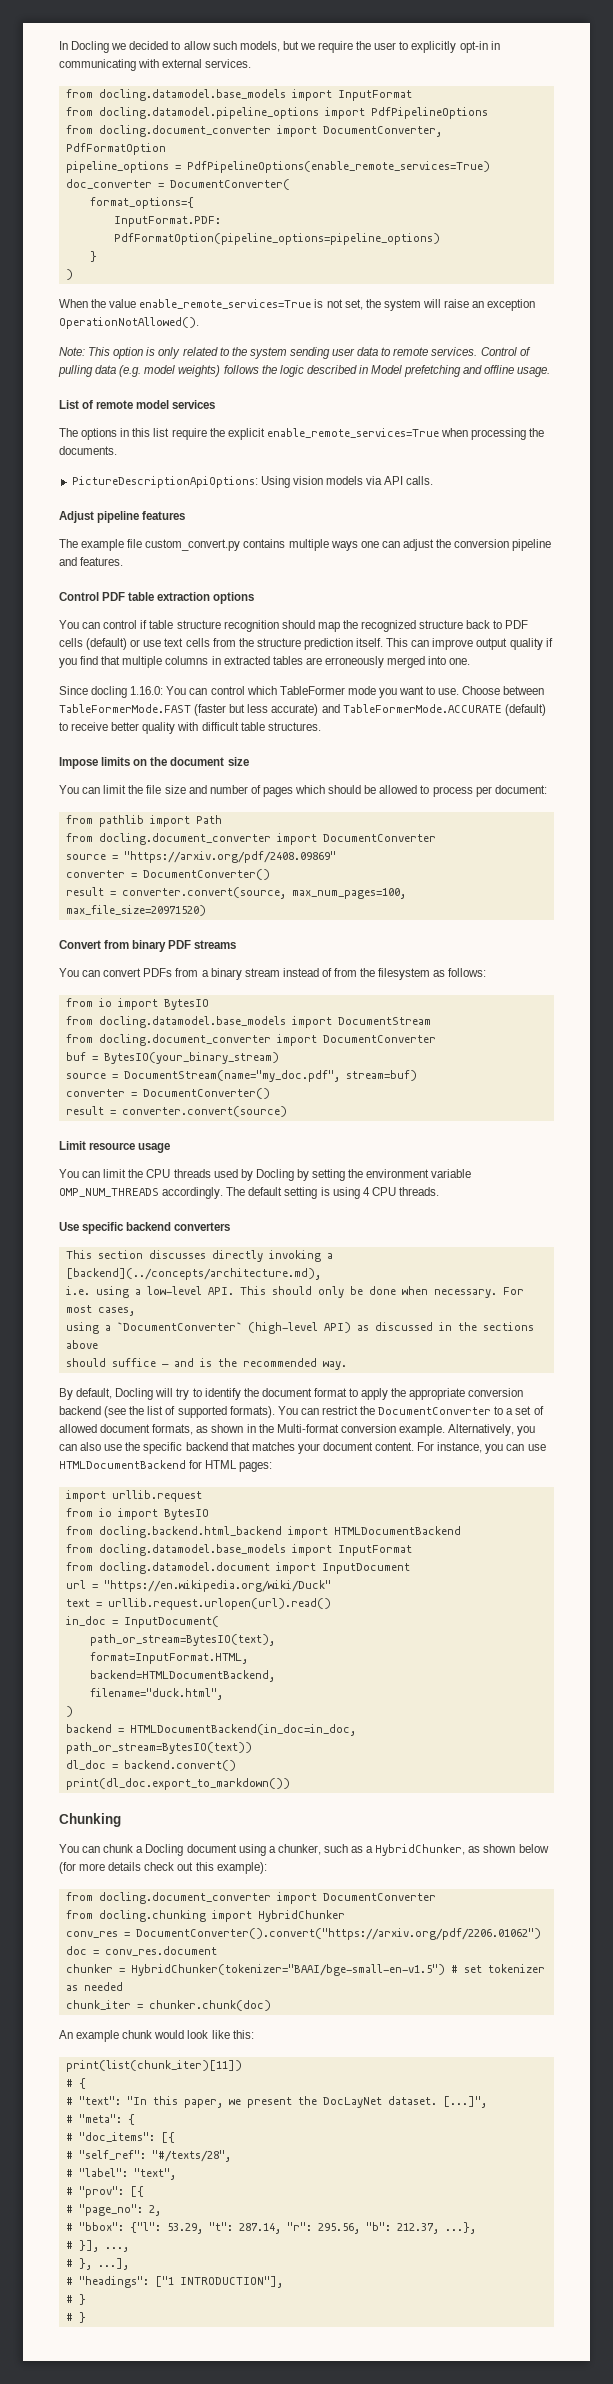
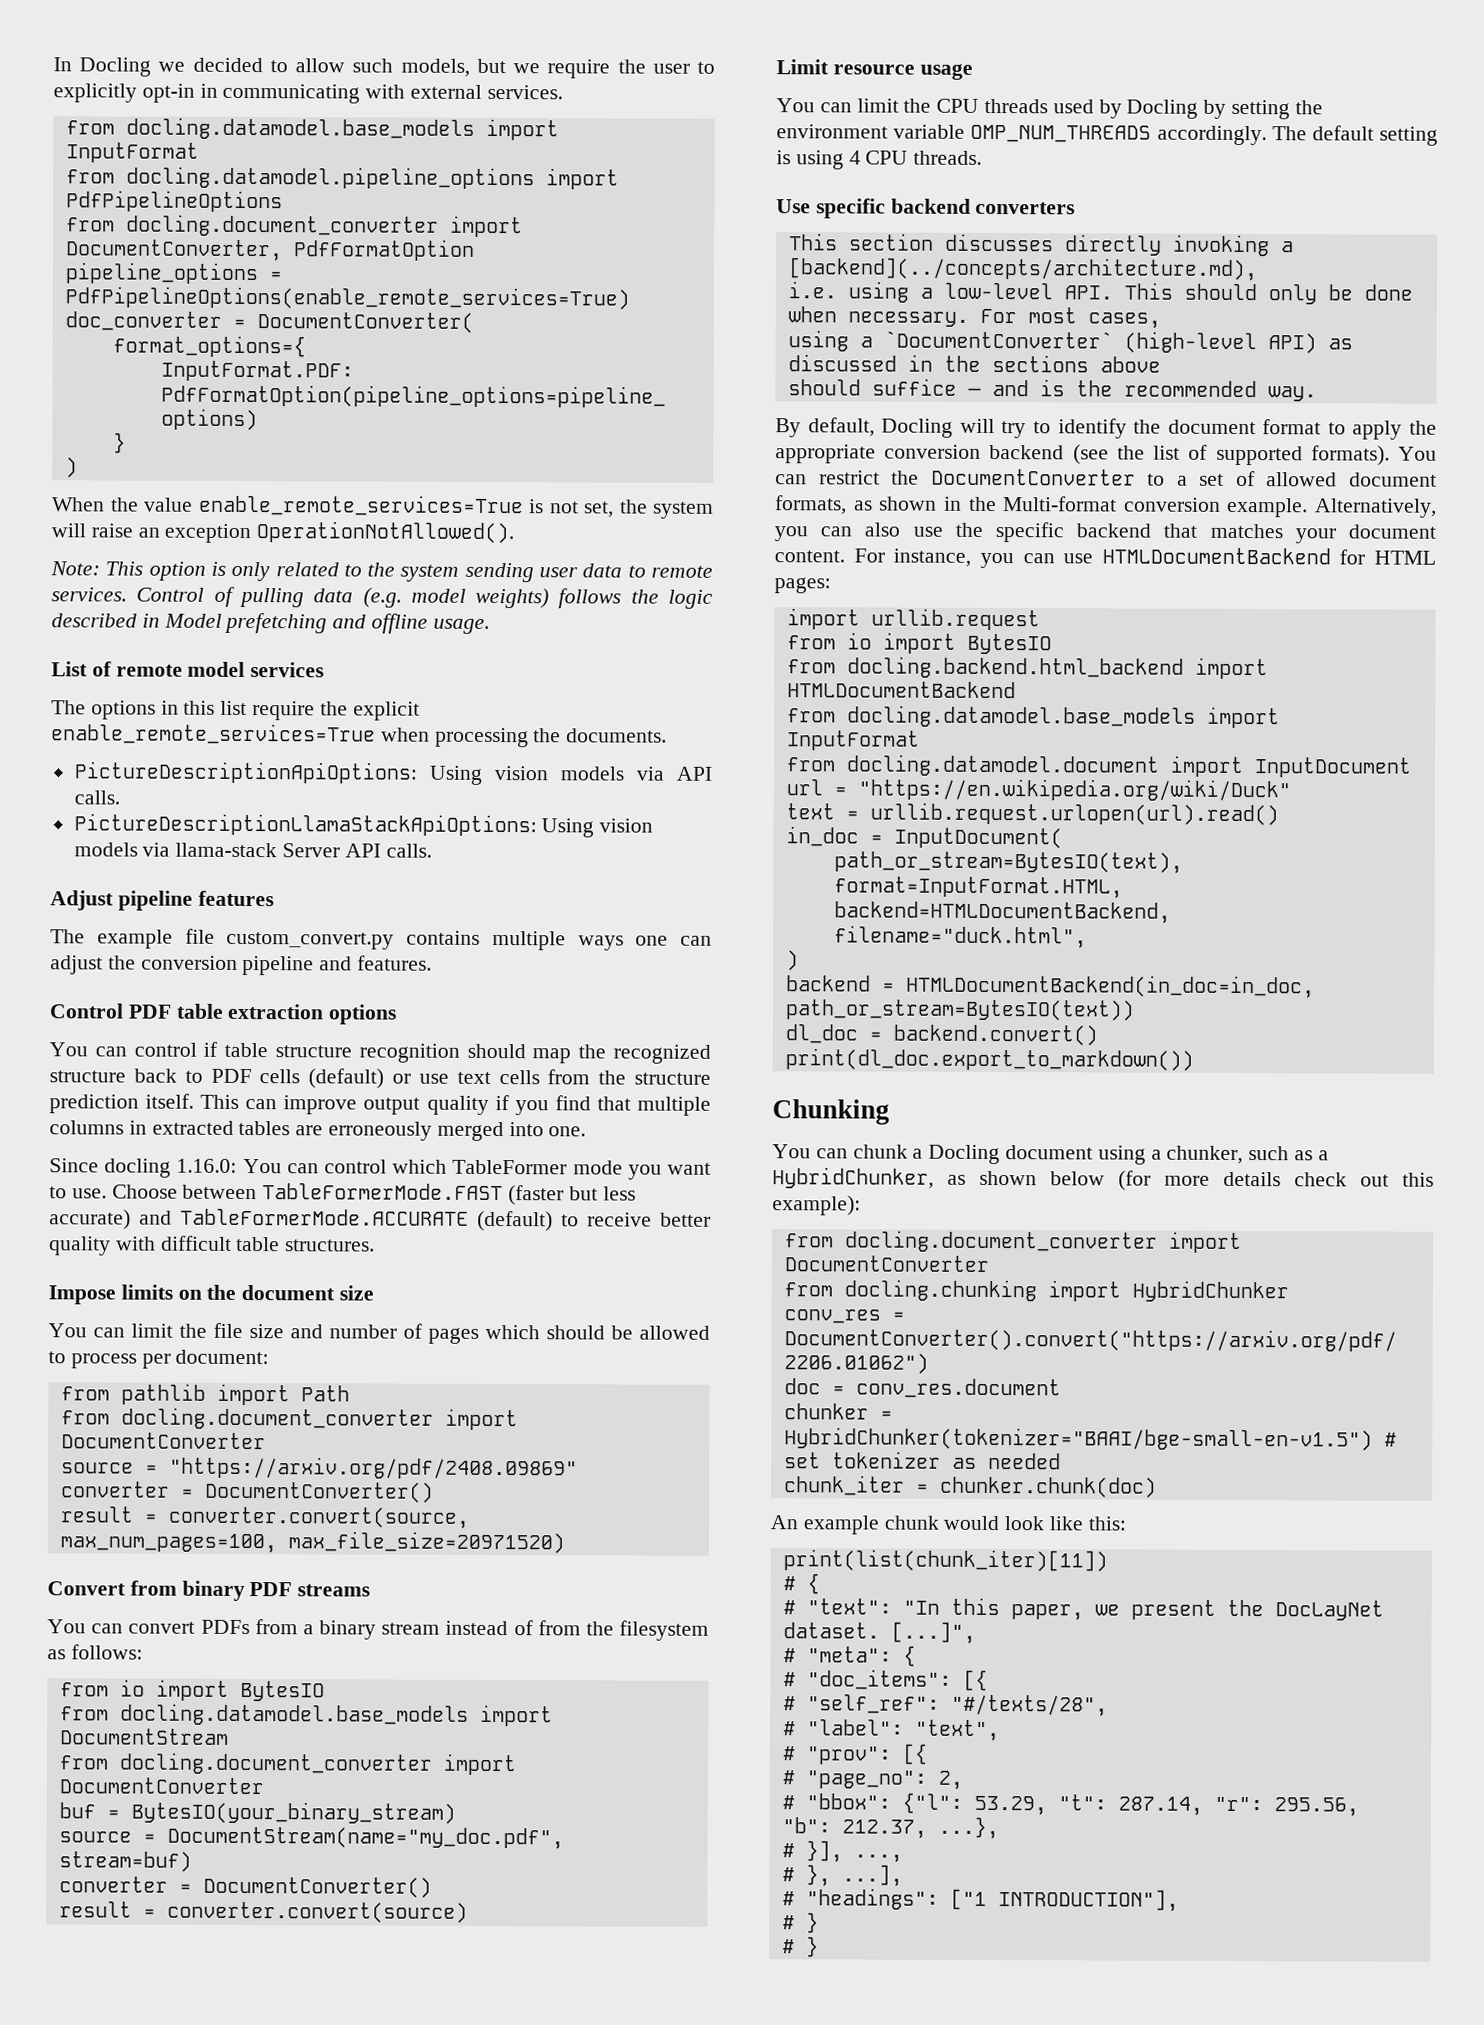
+ PictureDescriptionLlamaStackApiOptions: Using vision models via llama-stack Server API calls.

